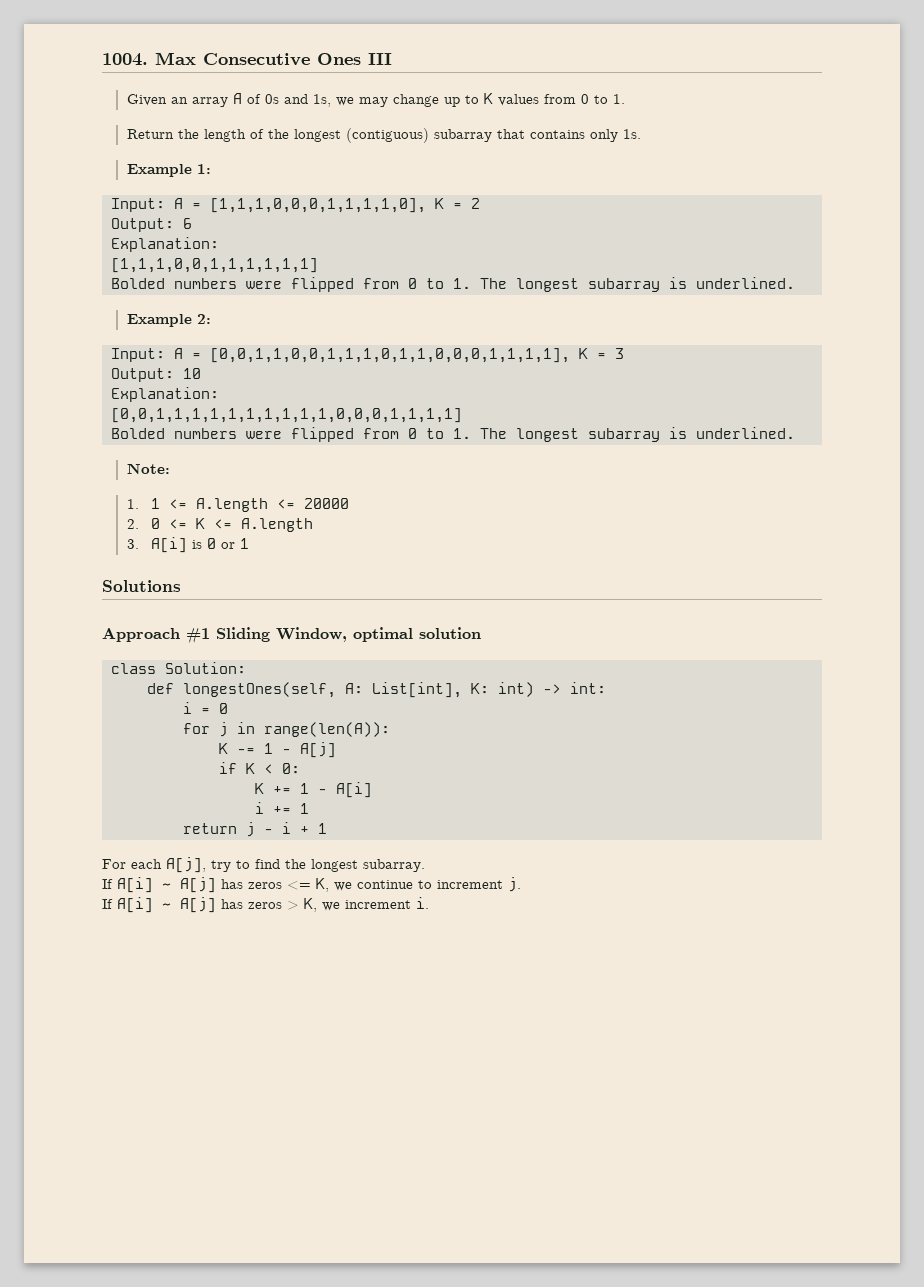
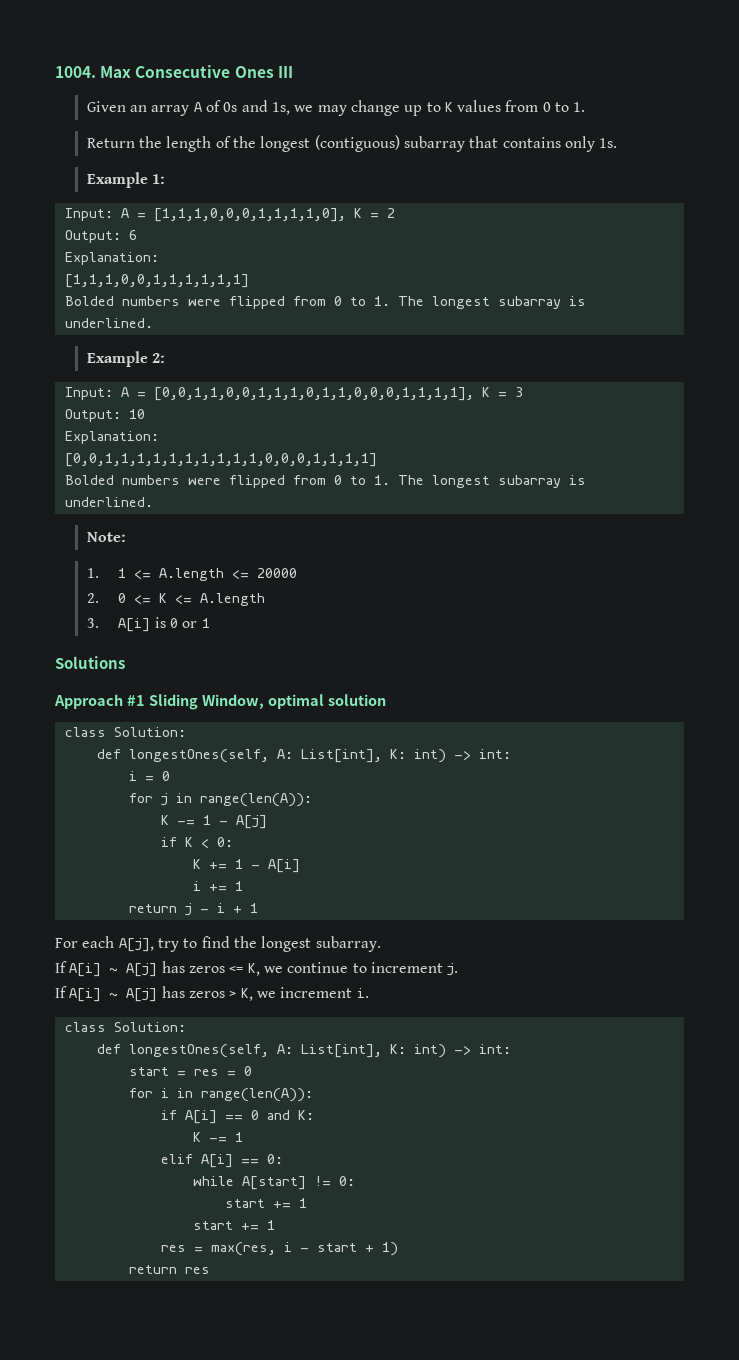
  If A[i] ~ A[j] has zeros > K, we increment i.
+ class Solution:
+ def longestOnes(self, A: List[int], K: int) -> int:
+ start = res = 0
+ for i in range(len(A)):
+ if A[i] == 0 and K:
+ K -= 1
+ elif A[i] == 0:
+ while A[start] != 0:
+ start += 1
+ start += 1
+ res = max(res, i - start + 1)
+ return res

